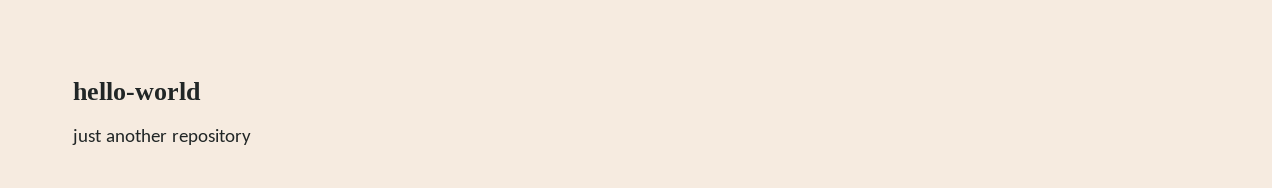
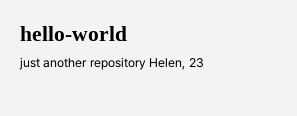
- just another repository
+ just another repository Helen, 23

